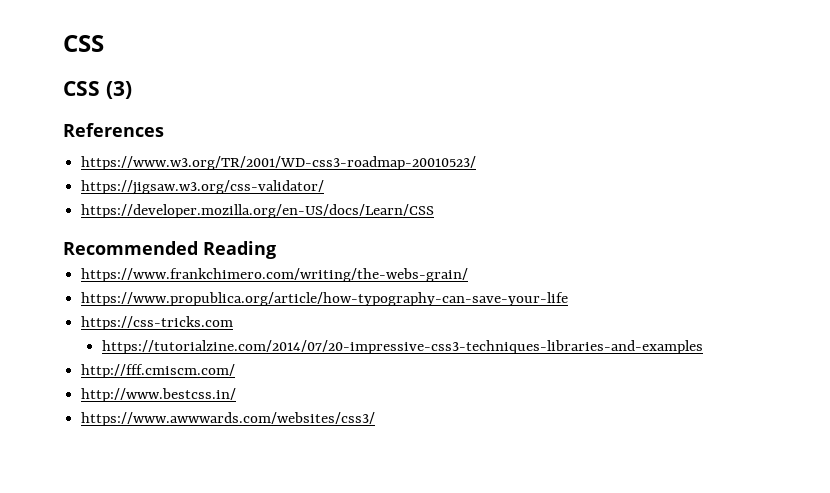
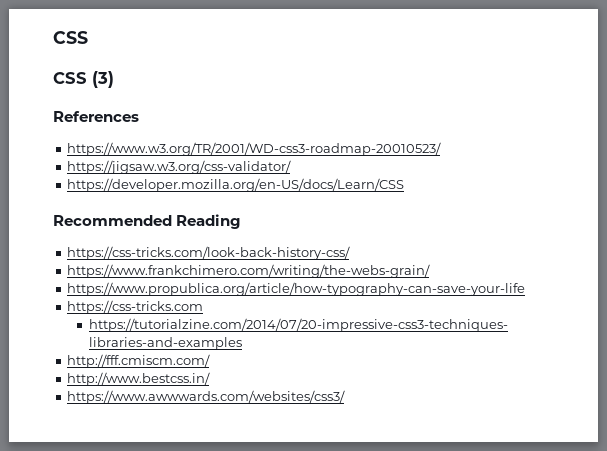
+ https://css-tricks.com/look-back-history-css/

